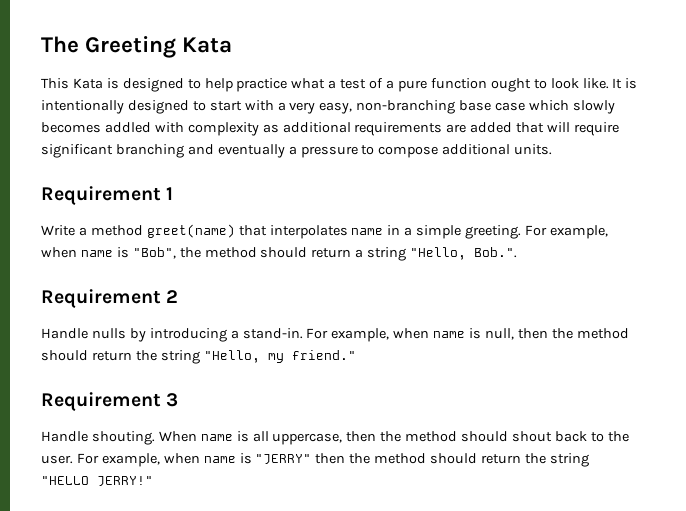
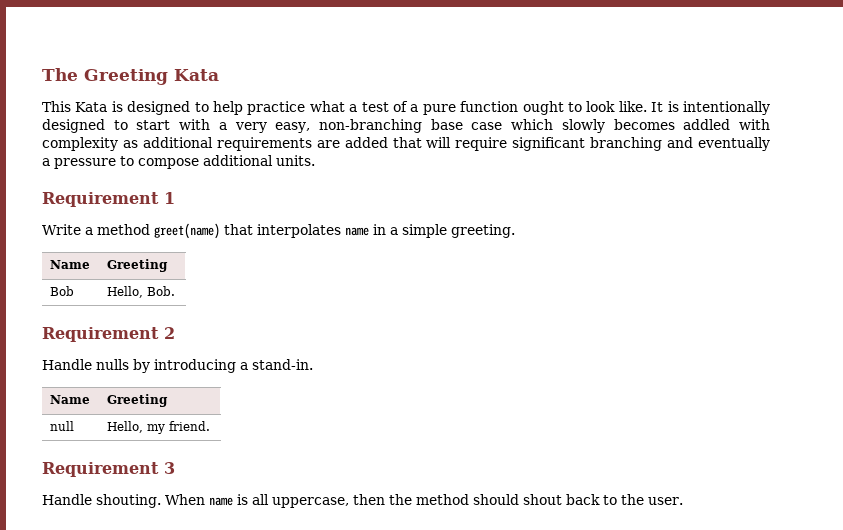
- Write a method greet(name) that interpolates name in a simple greeting. For example, when name is "Bob", the method should return a string "Hello, Bob.".
+ Write a method greet(name) that interpolates name in a simple greeting.
+ Name | Greeting
+ Bob | Hello, Bob.
- Handle nulls by introducing a stand-in. For example, when name is null, then the method should return the string "Hello, my friend."
+ Handle nulls by introducing a stand-in.
+ Name | Greeting
+ null | Hello, my friend.
- For example, when name is "JERRY" then the method should return the string "HELLO JERRY!"

